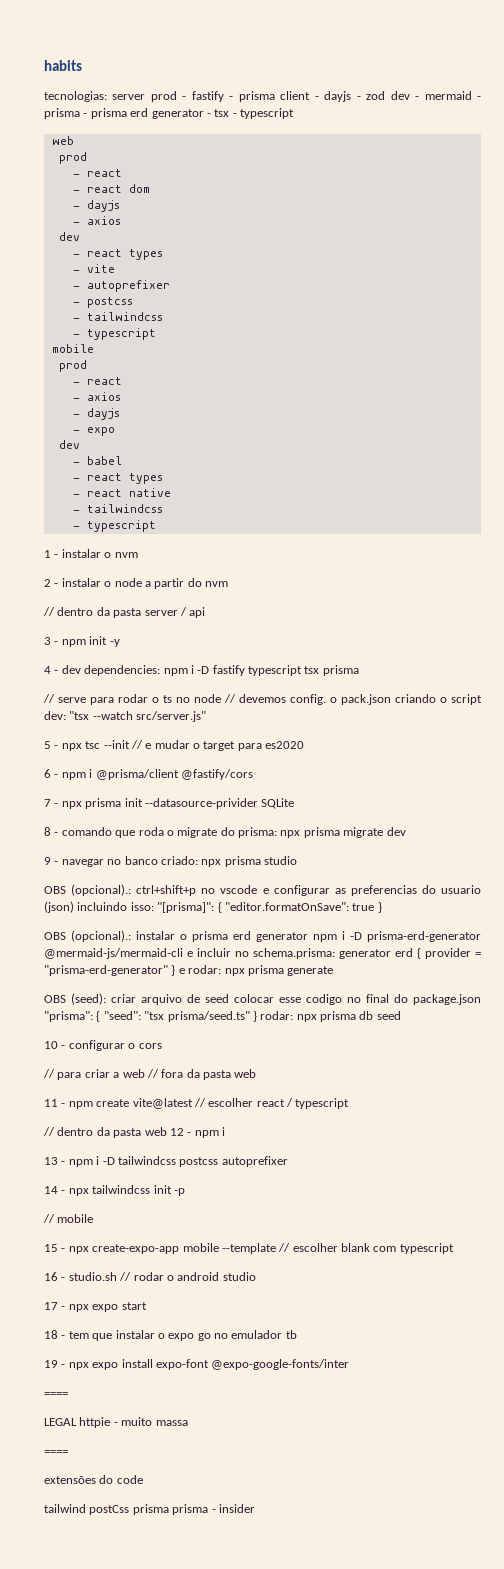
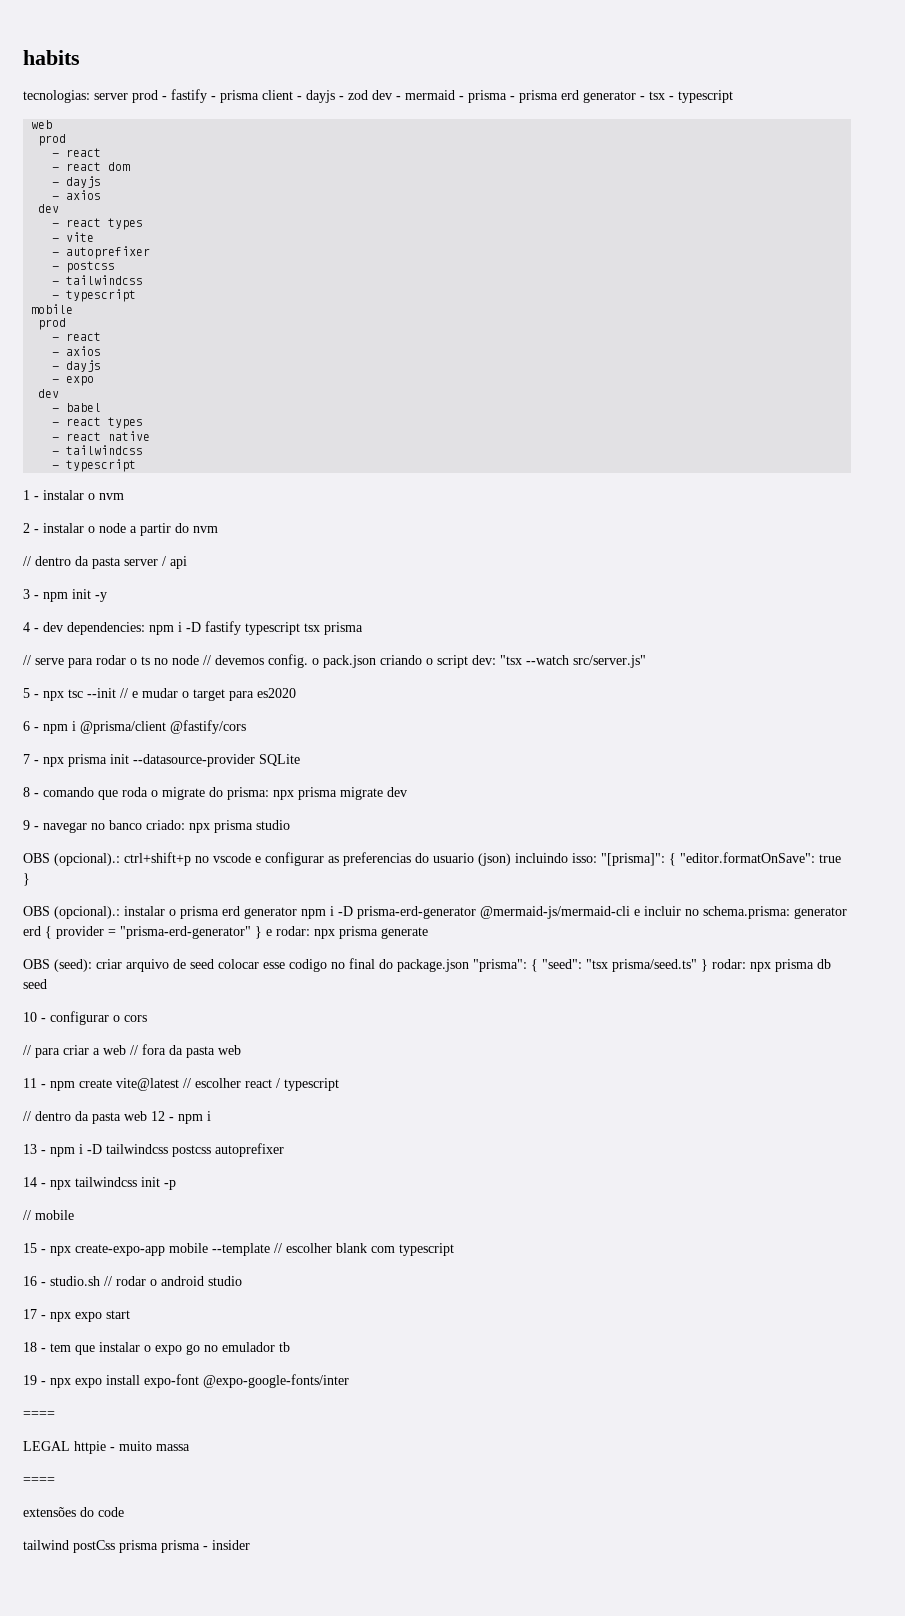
- 7 - npx prisma init --datasource-privider SQLite
+ 7 - npx prisma init --datasource-provider SQLite

